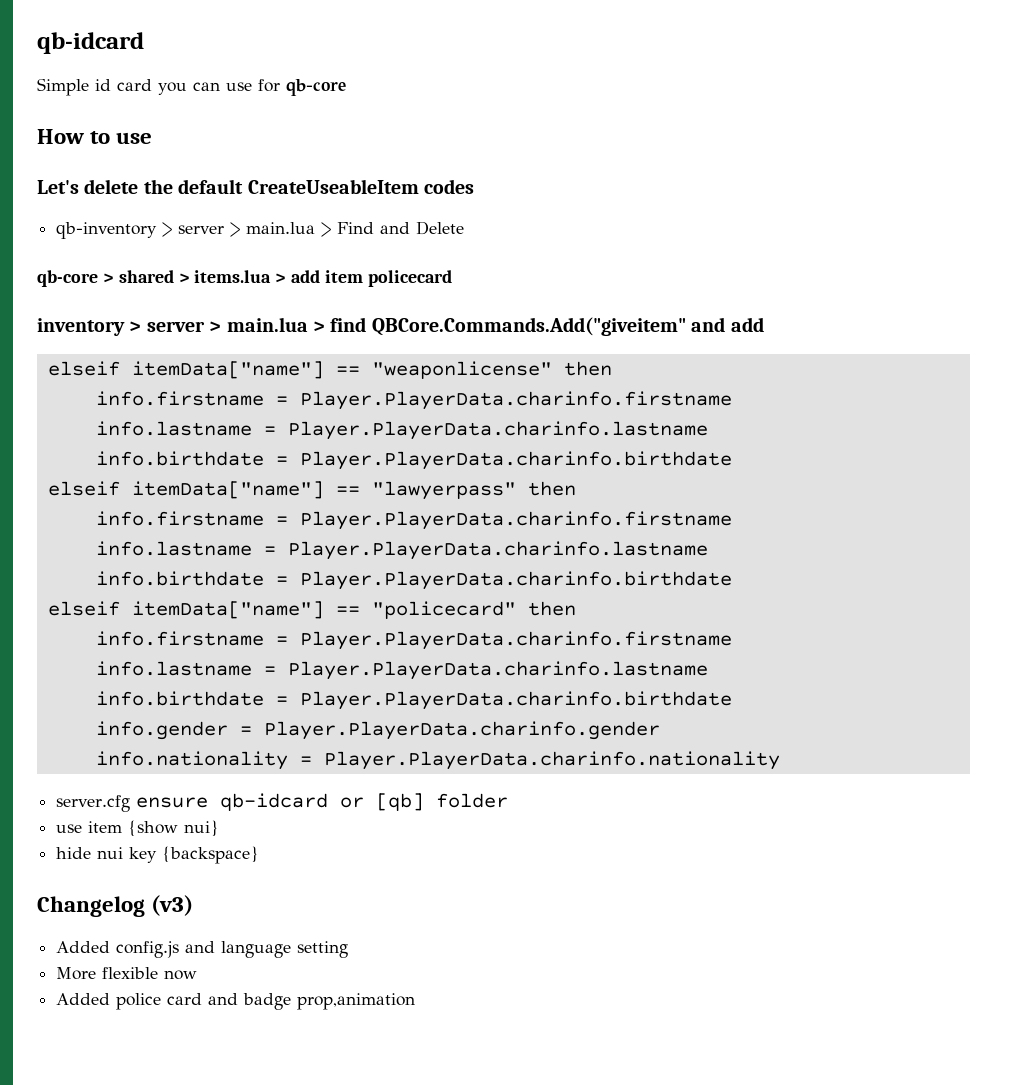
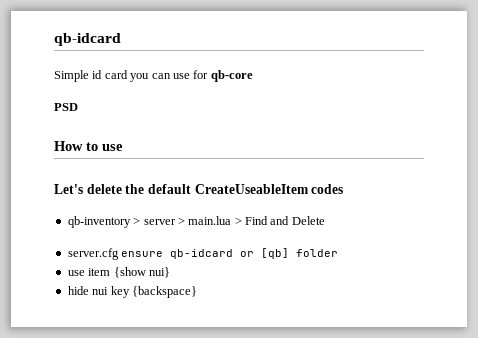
+ PSD
- qb-core > shared > items.lua > add item policecard
- inventory > server > main.lua > find QBCore.Commands.Add("giveitem" and add
- elseif itemData["name"] == "weaponlicense" then
- info.firstname = Player.PlayerData.charinfo.firstname
- info.lastname = Player.PlayerData.charinfo.lastname
- info.birthdate = Player.PlayerData.charinfo.birthdate
- elseif itemData["name"] == "lawyerpass" then
- info.firstname = Player.PlayerData.charinfo.firstname
- info.lastname = Player.PlayerData.charinfo.lastname
- info.birthdate = Player.PlayerData.charinfo.birthdate
- elseif itemData["name"] == "policecard" then
- info.firstname = Player.PlayerData.charinfo.firstname
- info.lastname = Player.PlayerData.charinfo.lastname
- info.birthdate = Player.PlayerData.charinfo.birthdate
- info.gender = Player.PlayerData.charinfo.gender
- info.nationality = Player.PlayerData.charinfo.nationality
- Changelog (v3)
- Added config.js and language setting
- More flexible now
- Added police card and badge prop,animation

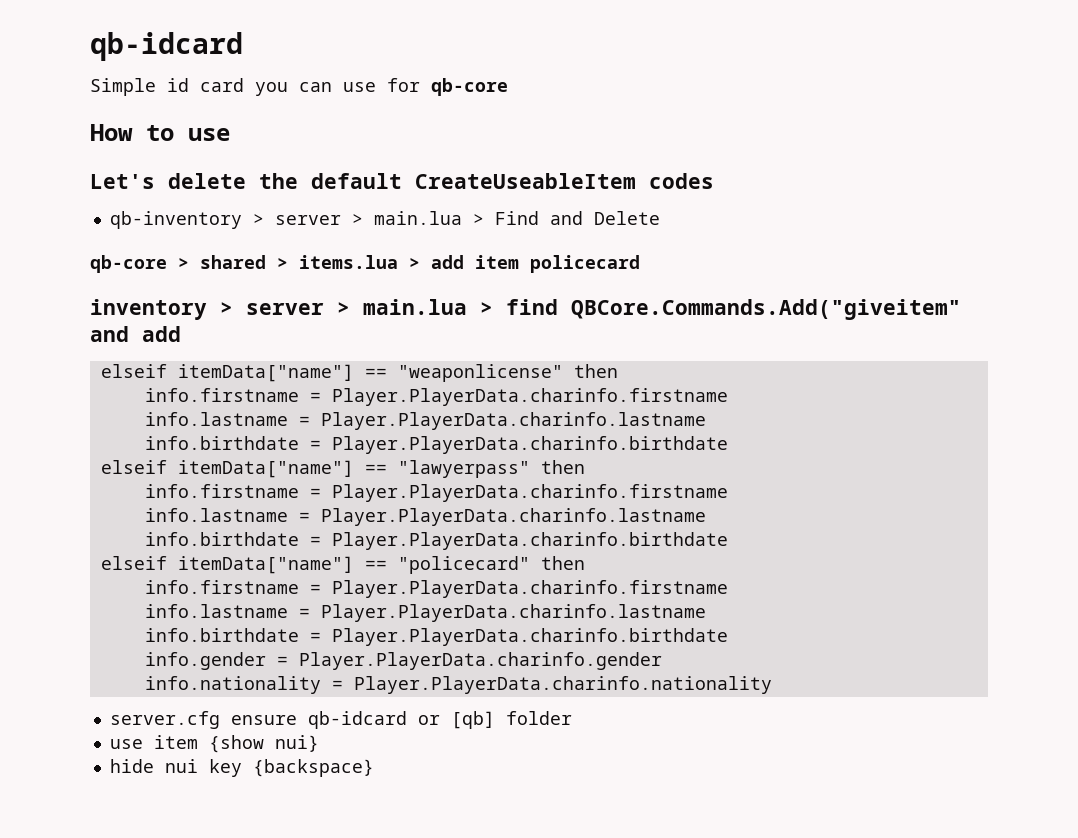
- PSD
+ qb-core > shared > items.lua > add item policecard
+ inventory > server > main.lua > find QBCore.Commands.Add("giveitem" and add
+ elseif itemData["name"] == "weaponlicense" then
+ info.firstname = Player.PlayerData.charinfo.firstname
+ info.lastname = Player.PlayerData.charinfo.lastname
+ info.birthdate = Player.PlayerData.charinfo.birthdate
+ elseif itemData["name"] == "lawyerpass" then
+ info.firstname = Player.PlayerData.charinfo.firstname
+ info.lastname = Player.PlayerData.charinfo.lastname
+ info.birthdate = Player.PlayerData.charinfo.birthdate
+ elseif itemData["name"] == "policecard" then
+ info.firstname = Player.PlayerData.charinfo.firstname
+ info.lastname = Player.PlayerData.charinfo.lastname
+ info.birthdate = Player.PlayerData.charinfo.birthdate
+ info.gender = Player.PlayerData.charinfo.gender
+ info.nationality = Player.PlayerData.charinfo.nationality

